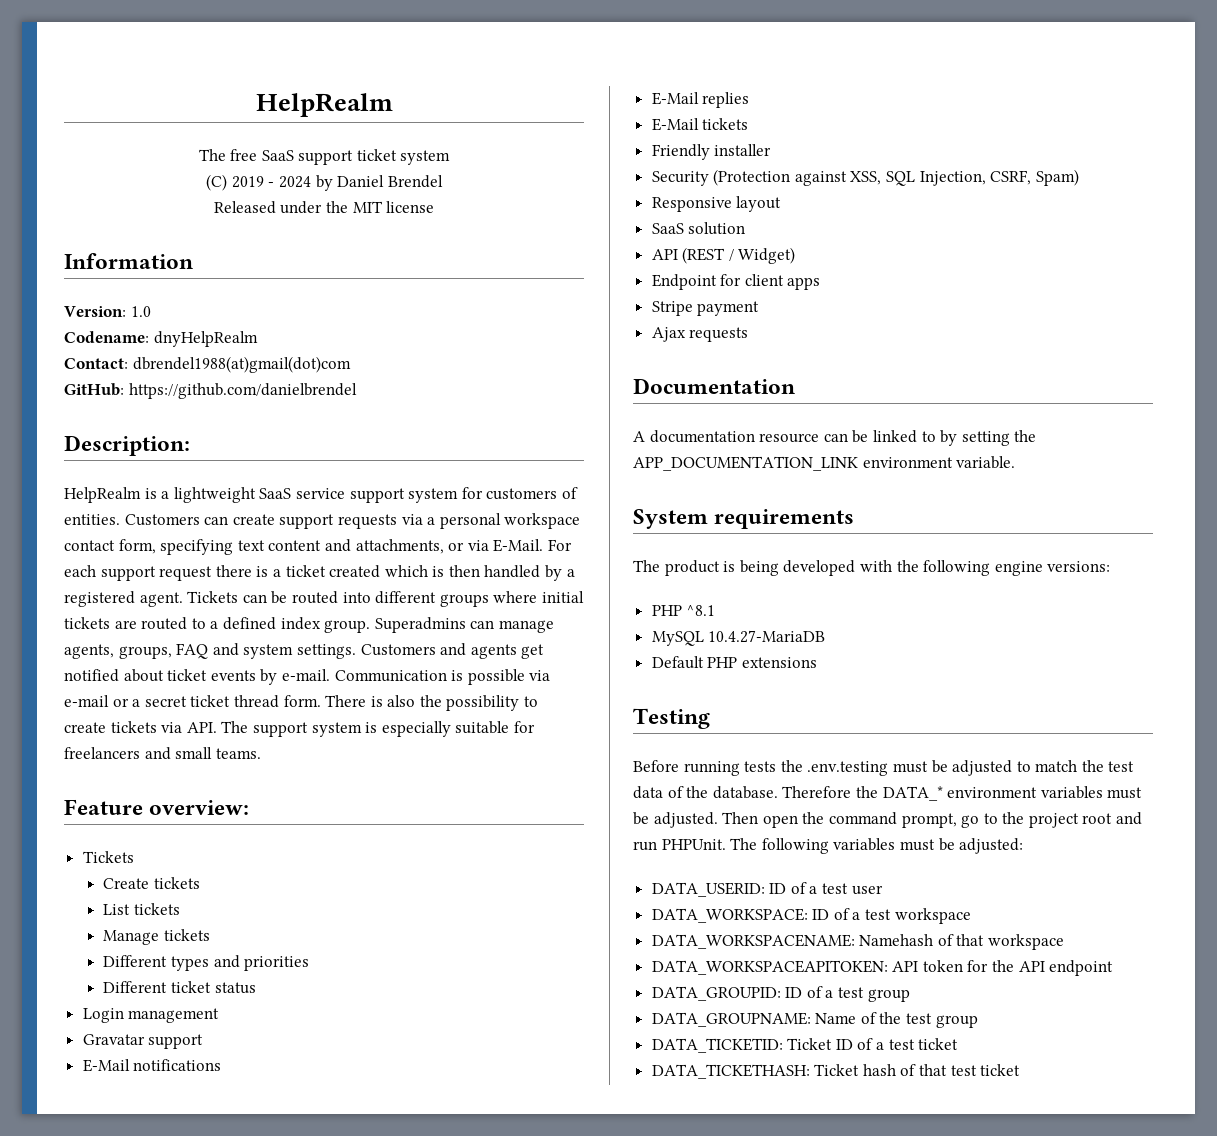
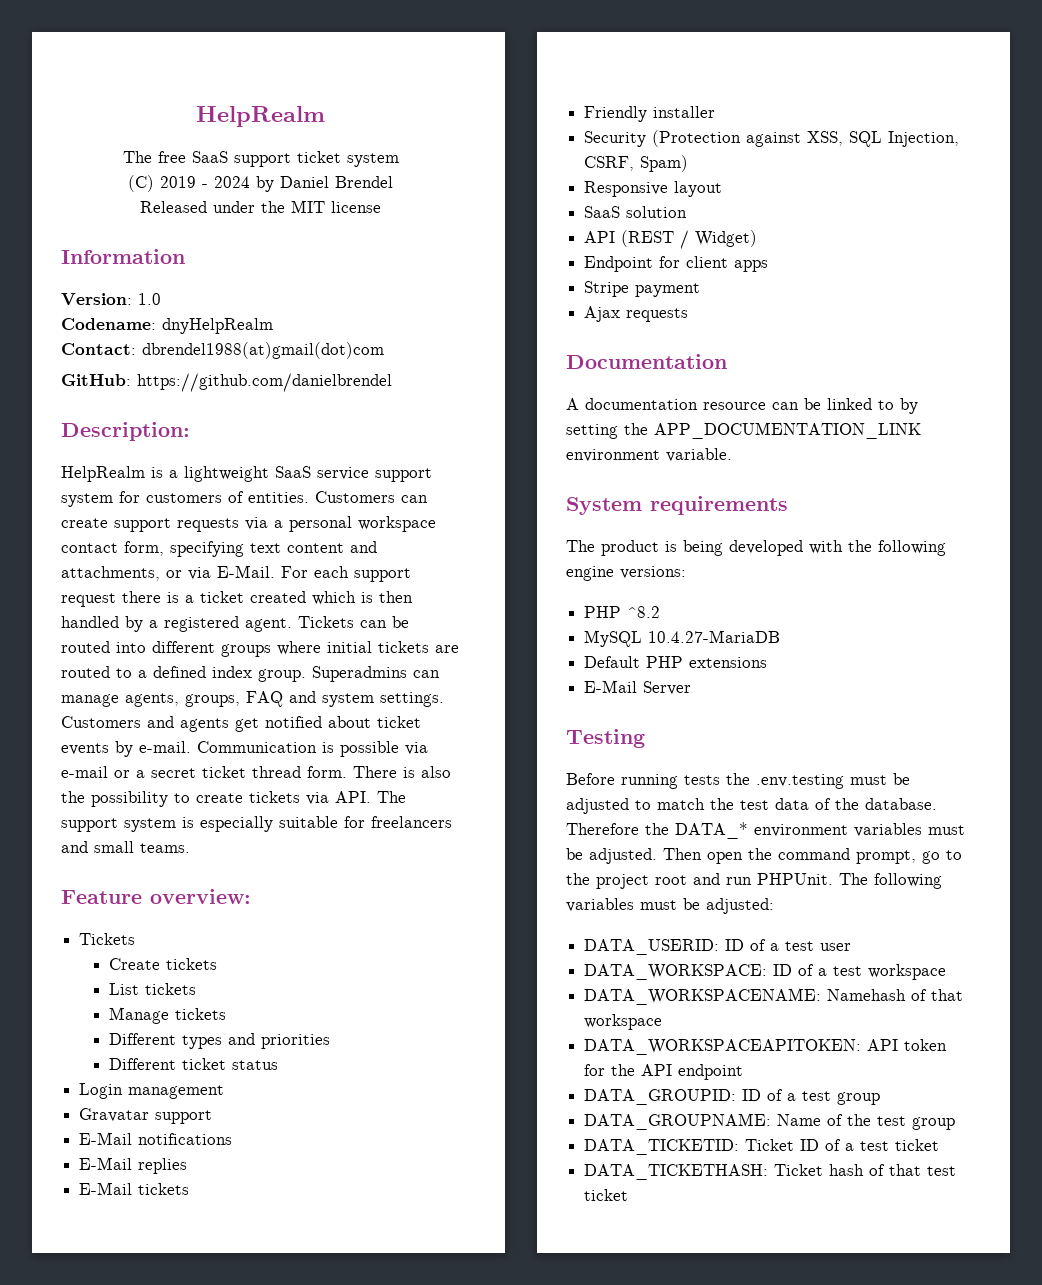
- PHP ^8.1
+ PHP ^8.2
+ E-Mail Server

